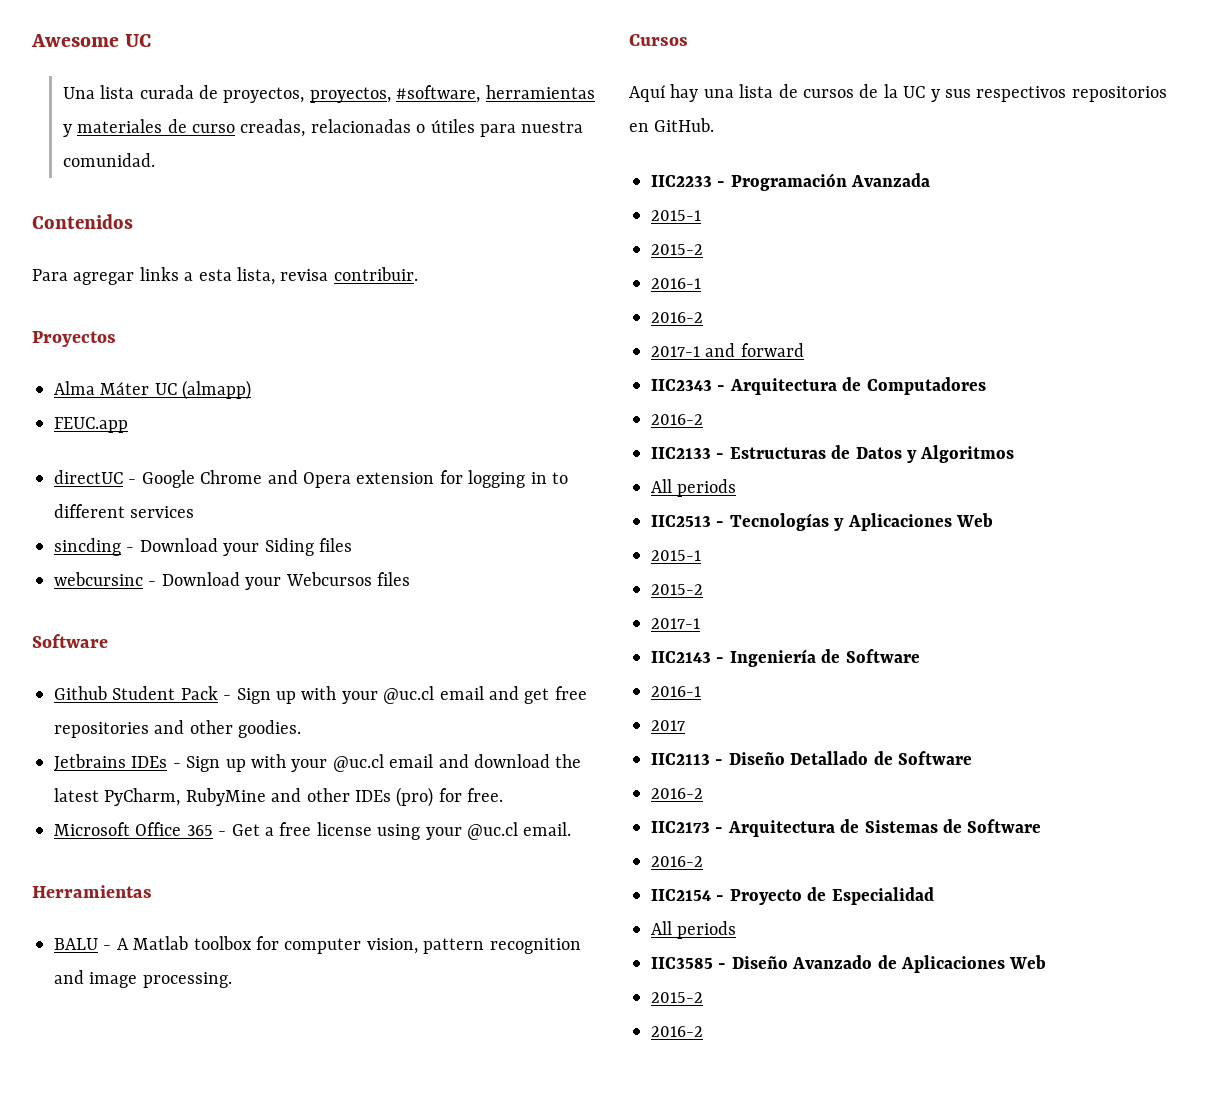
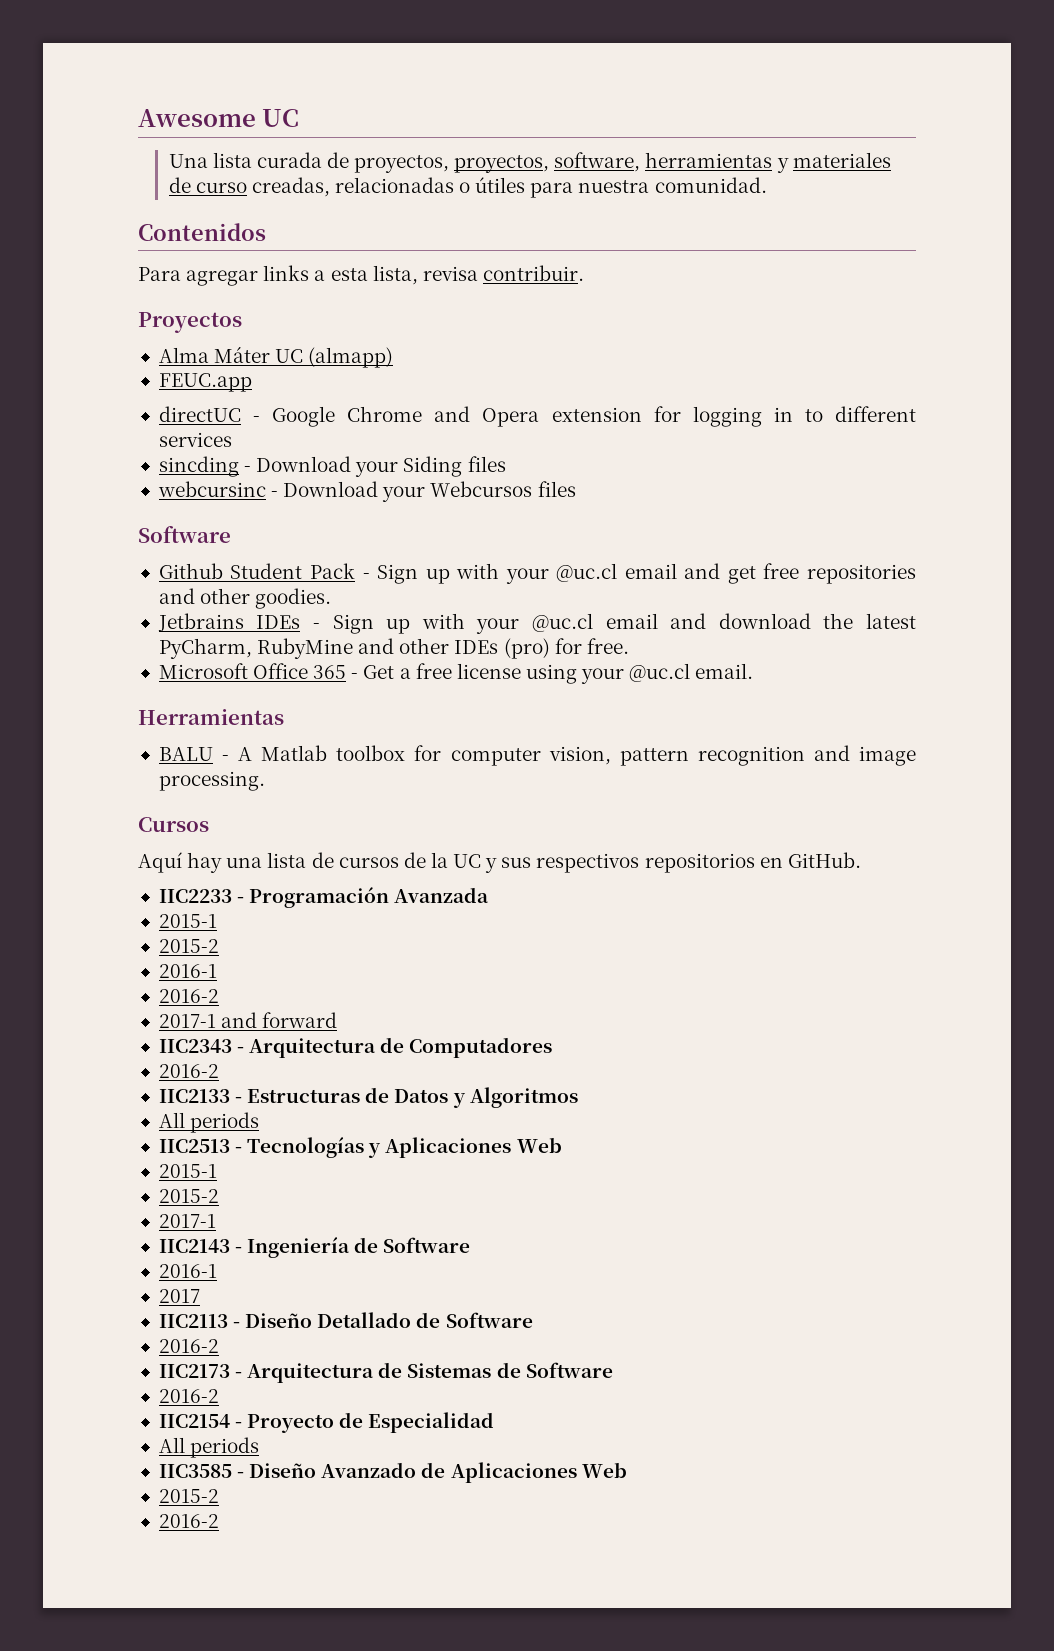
- Una lista curada de proyectos, proyectos, #software, herramientas y materiales de curso creadas, relacionadas o útiles para nuestra comunidad.
+ Una lista curada de proyectos, proyectos, software, herramientas y materiales de curso creadas, relacionadas o útiles para nuestra comunidad.

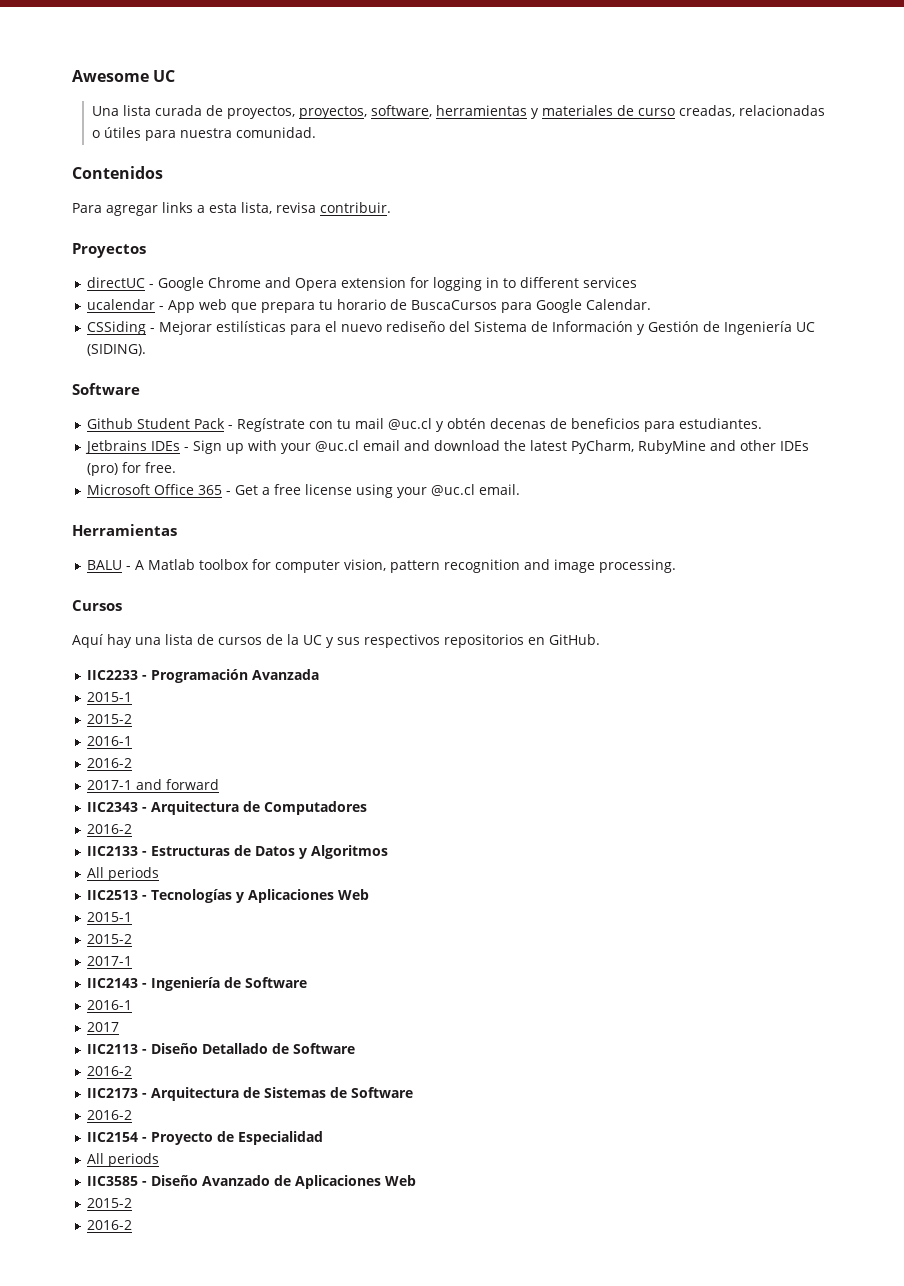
- Alma Máter UC (almapp)
- FEUC.app
- sincding - Download your Siding files
- webcursinc - Download your Webcursos files
+ ucalendar - App web que prepara tu horario de BuscaCursos para Google Calendar.
+ CSSiding - Mejorar estilísticas para el nuevo rediseño del Sistema de Información y Gestión de Ingeniería UC (SIDING).
- Github Student Pack - Sign up with your @uc.cl email and get free repositories and other goodies.
+ Github Student Pack - Regístrate con tu mail @uc.cl y obtén decenas de beneficios para estudiantes.

